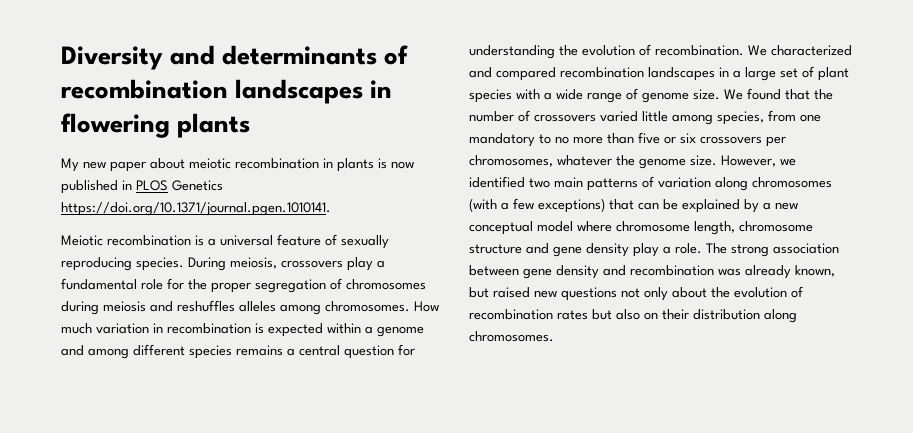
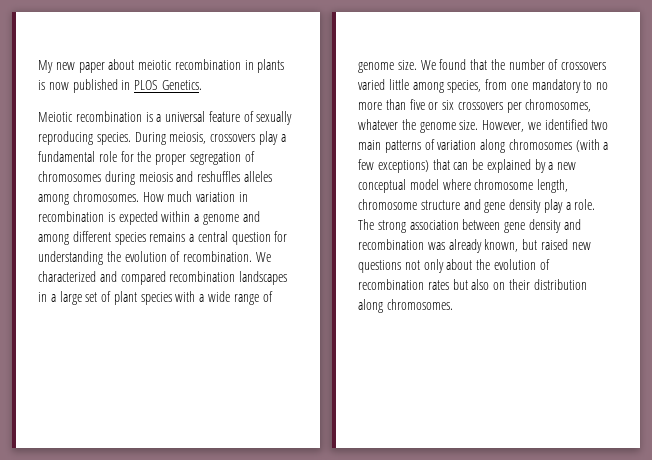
- Diversity and determinants of recombination landscapes in flowering plants
- My new paper about meiotic recombination in plants is now published in PLOS Genetics https://doi.org/10.1371/journal.pgen.1010141.
+ My new paper about meiotic recombination in plants is now published in PLOS Genetics.

